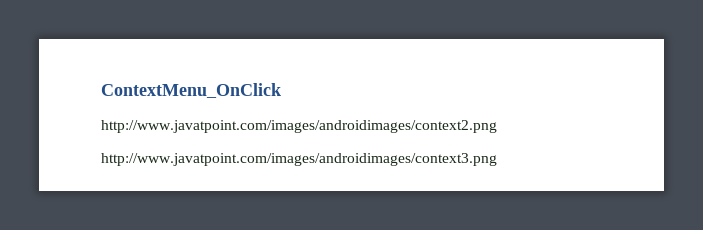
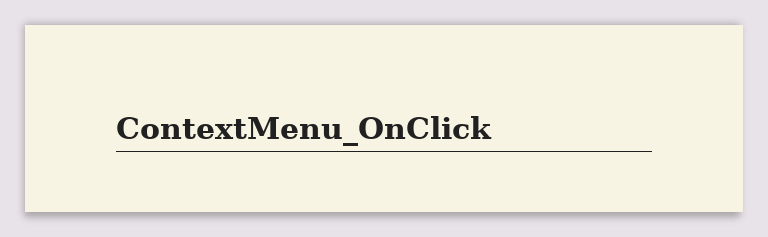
- http://www.javatpoint.com/images/androidimages/context2.png
- http://www.javatpoint.com/images/androidimages/context3.png

